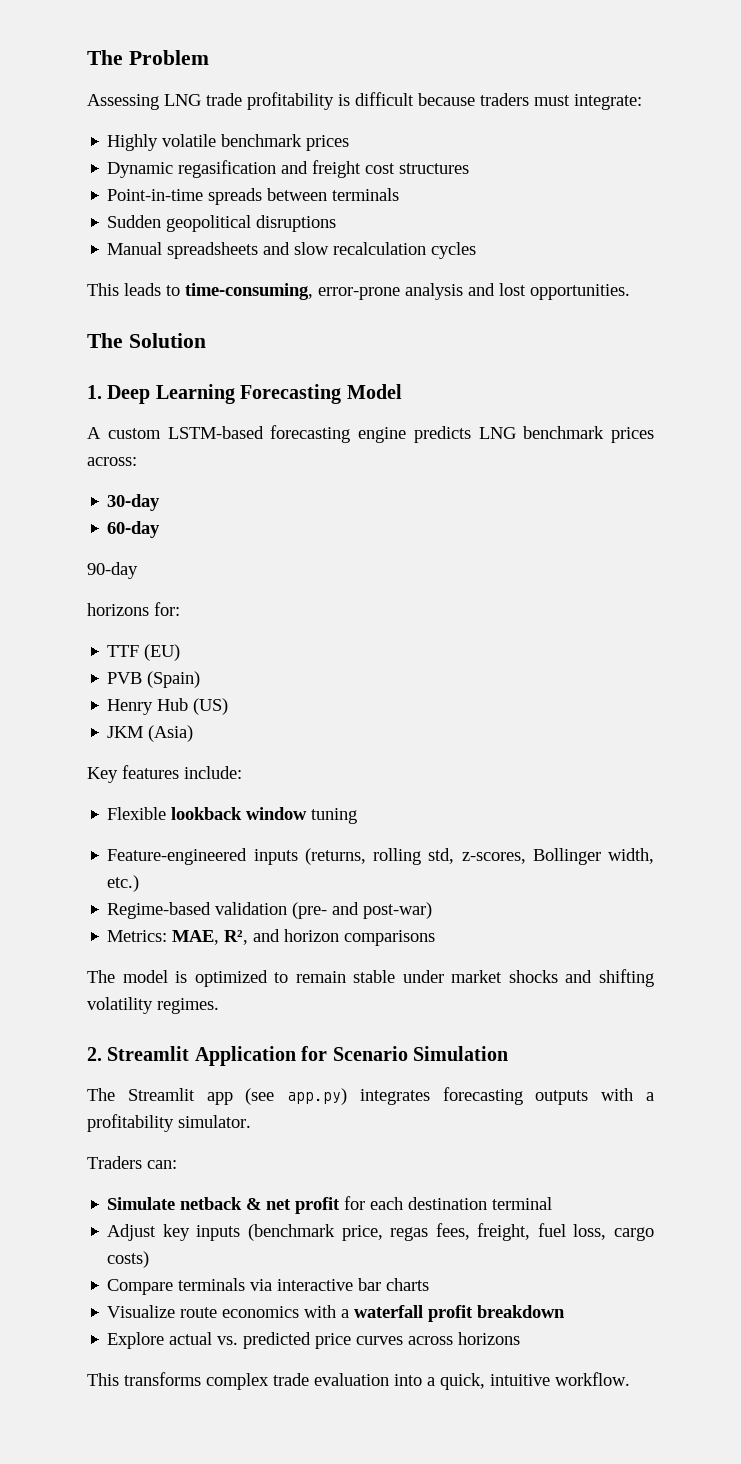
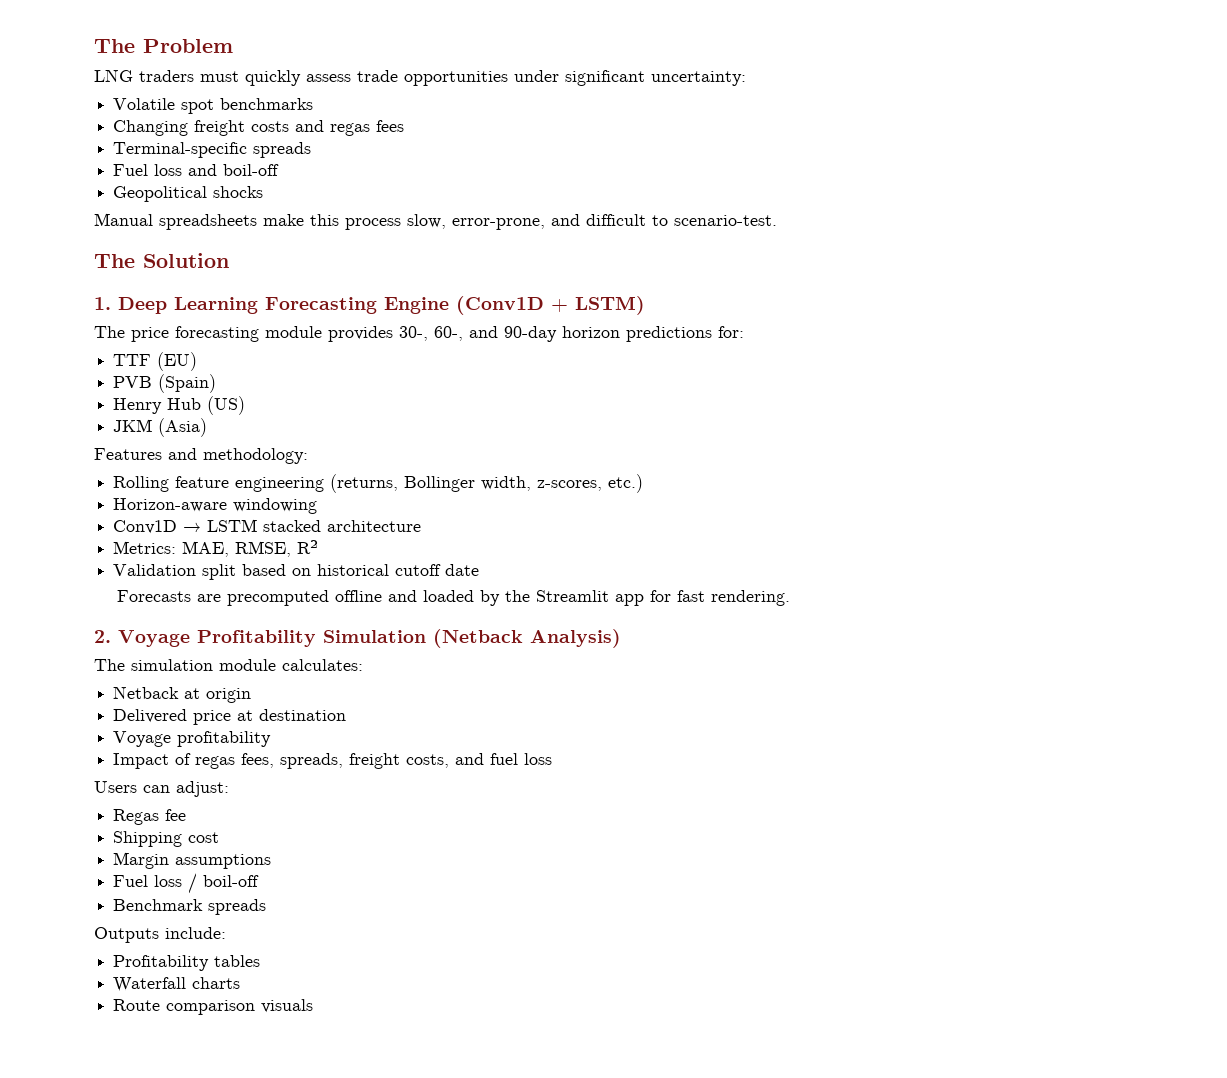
- Assessing LNG trade profitability is difficult because traders must integrate:
- Highly volatile benchmark prices
- Dynamic regasification and freight cost structures
- Point-in-time spreads between terminals
- Sudden geopolitical disruptions
- Manual spreadsheets and slow recalculation cycles
- This leads to time-consuming, error-prone analysis and lost opportunities.
+ LNG traders must quickly assess trade opportunities under significant uncertainty:
+ Volatile spot benchmarks
+ Changing freight costs and regas fees
+ Terminal-specific spreads
+ Fuel loss and boil-off
+ Geopolitical shocks
+ Manual spreadsheets make this process slow, error-prone, and difficult to scenario-test.
- 1. Deep Learning Forecasting Model
- A custom LSTM-based forecasting engine predicts LNG benchmark prices across:
- 30-day
- 60-day
- 90-day
- horizons for:
+ 1. Deep Learning Forecasting Engine (Conv1D + LSTM)
+ The price forecasting module provides 30-, 60-, and 90-day horizon predictions for:
- Key features include:
- Flexible lookback window tuning
- Feature-engineered inputs (returns, rolling std, z-scores, Bollinger width, etc.)
+ Features and methodology:
+ Rolling feature engineering (returns, Bollinger width, z-scores, etc.)
- Regime-based validation (pre- and post-war)
- Metrics: MAE, R², and horizon comparisons
- The model is optimized to remain stable under market shocks and shifting volatility regimes.
- 2. Streamlit Application for Scenario Simulation
- The Streamlit app (see app.py) integrates forecasting outputs with a profitability simulator.
- Traders can:
- Simulate netback & net profit for each destination terminal
- Adjust key inputs (benchmark price, regas fees, freight, fuel loss, cargo costs)
- Compare terminals via interactive bar charts
- Visualize route economics with a waterfall profit breakdown
- Explore actual vs. predicted price curves across horizons
- This transforms complex trade evaluation into a quick, intuitive workflow.
+ Horizon-aware windowing
+ Conv1D → LSTM stacked architecture
+ Metrics: MAE, RMSE, R²
+ Validation split based on historical cutoff date
+ Forecasts are precomputed offline and loaded by the Streamlit app for fast rendering.
+ 2. Voyage Profitability Simulation (Netback Analysis)
+ The simulation module calculates:
+ Netback at origin
+ Delivered price at destination
+ Voyage profitability
+ Impact of regas fees, spreads, freight costs, and fuel loss
+ Users can adjust:
+ Regas fee
+ Shipping cost
+ Margin assumptions
+ Fuel loss / boil-off
+ Benchmark spreads
+ Outputs include:
+ Profitability tables
+ Waterfall charts
+ Route comparison visuals

